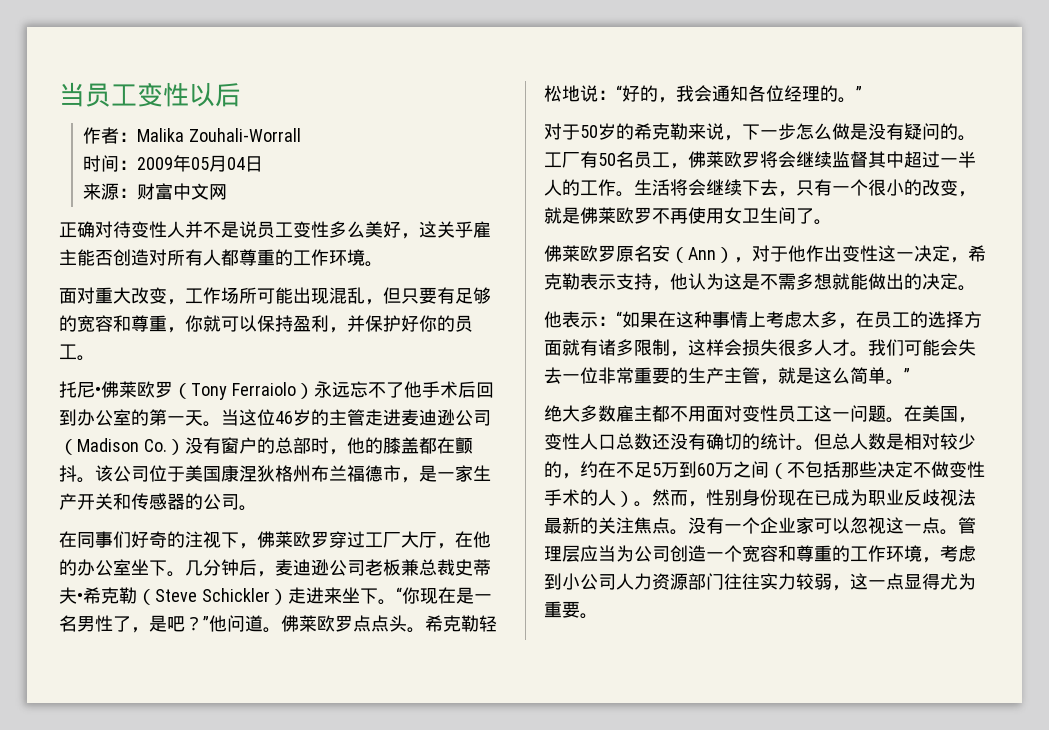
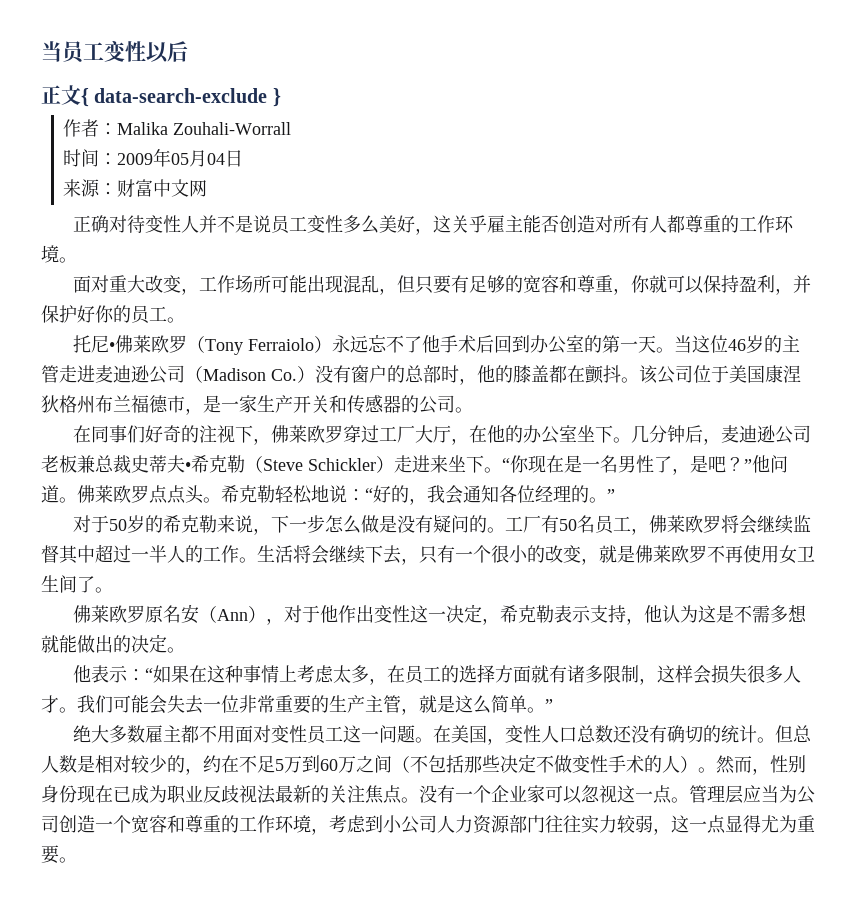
+ 正文{ data-search-exclude }

